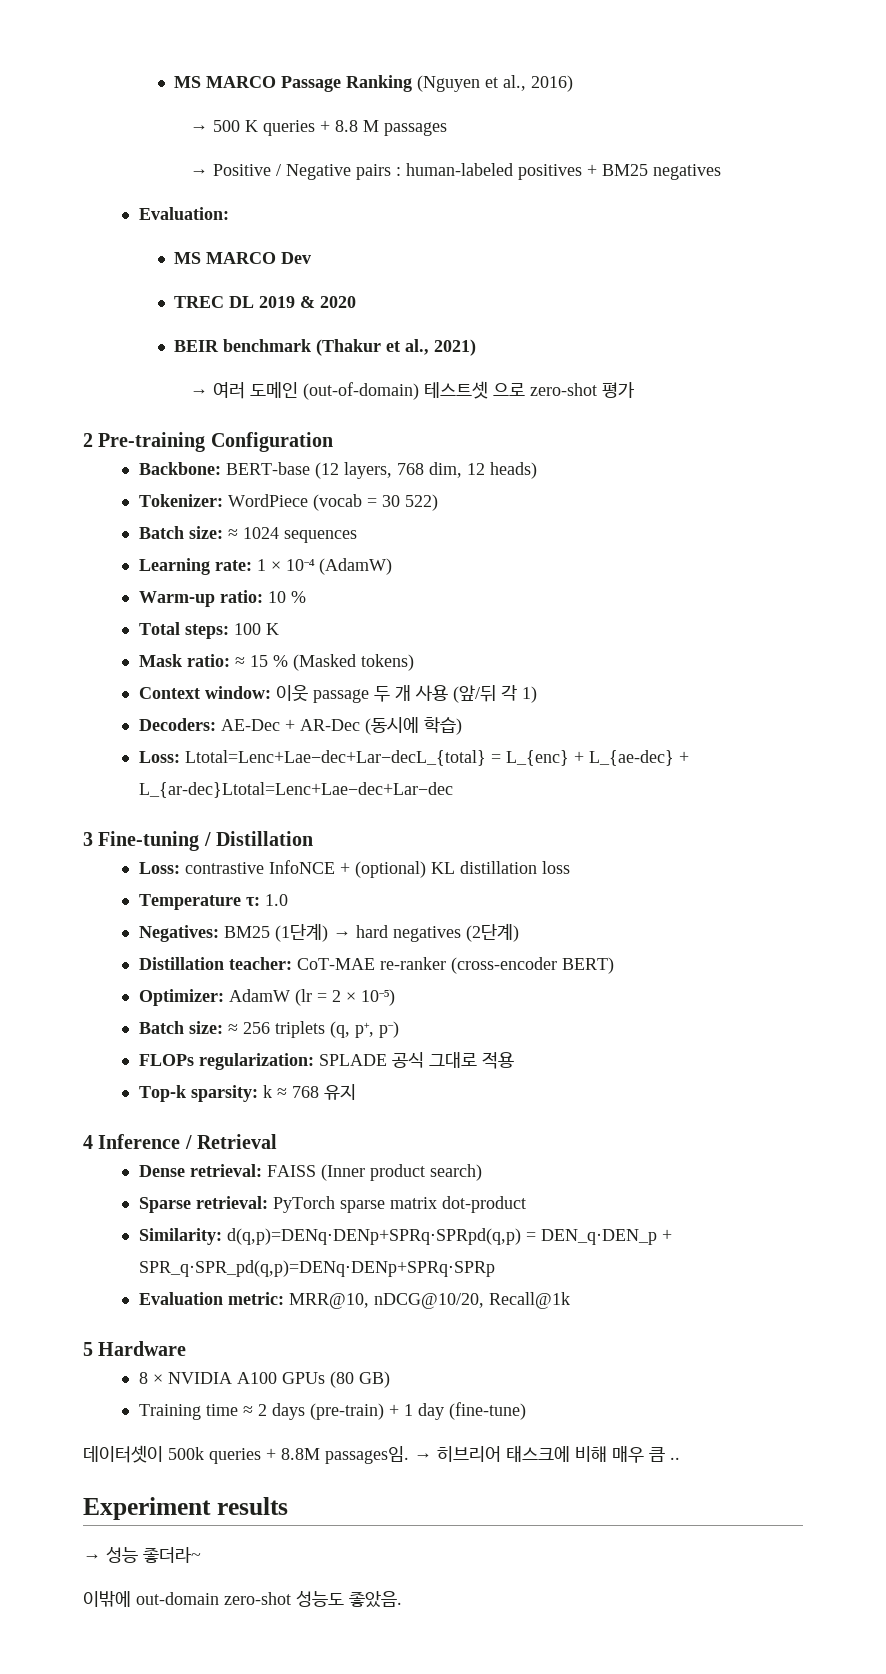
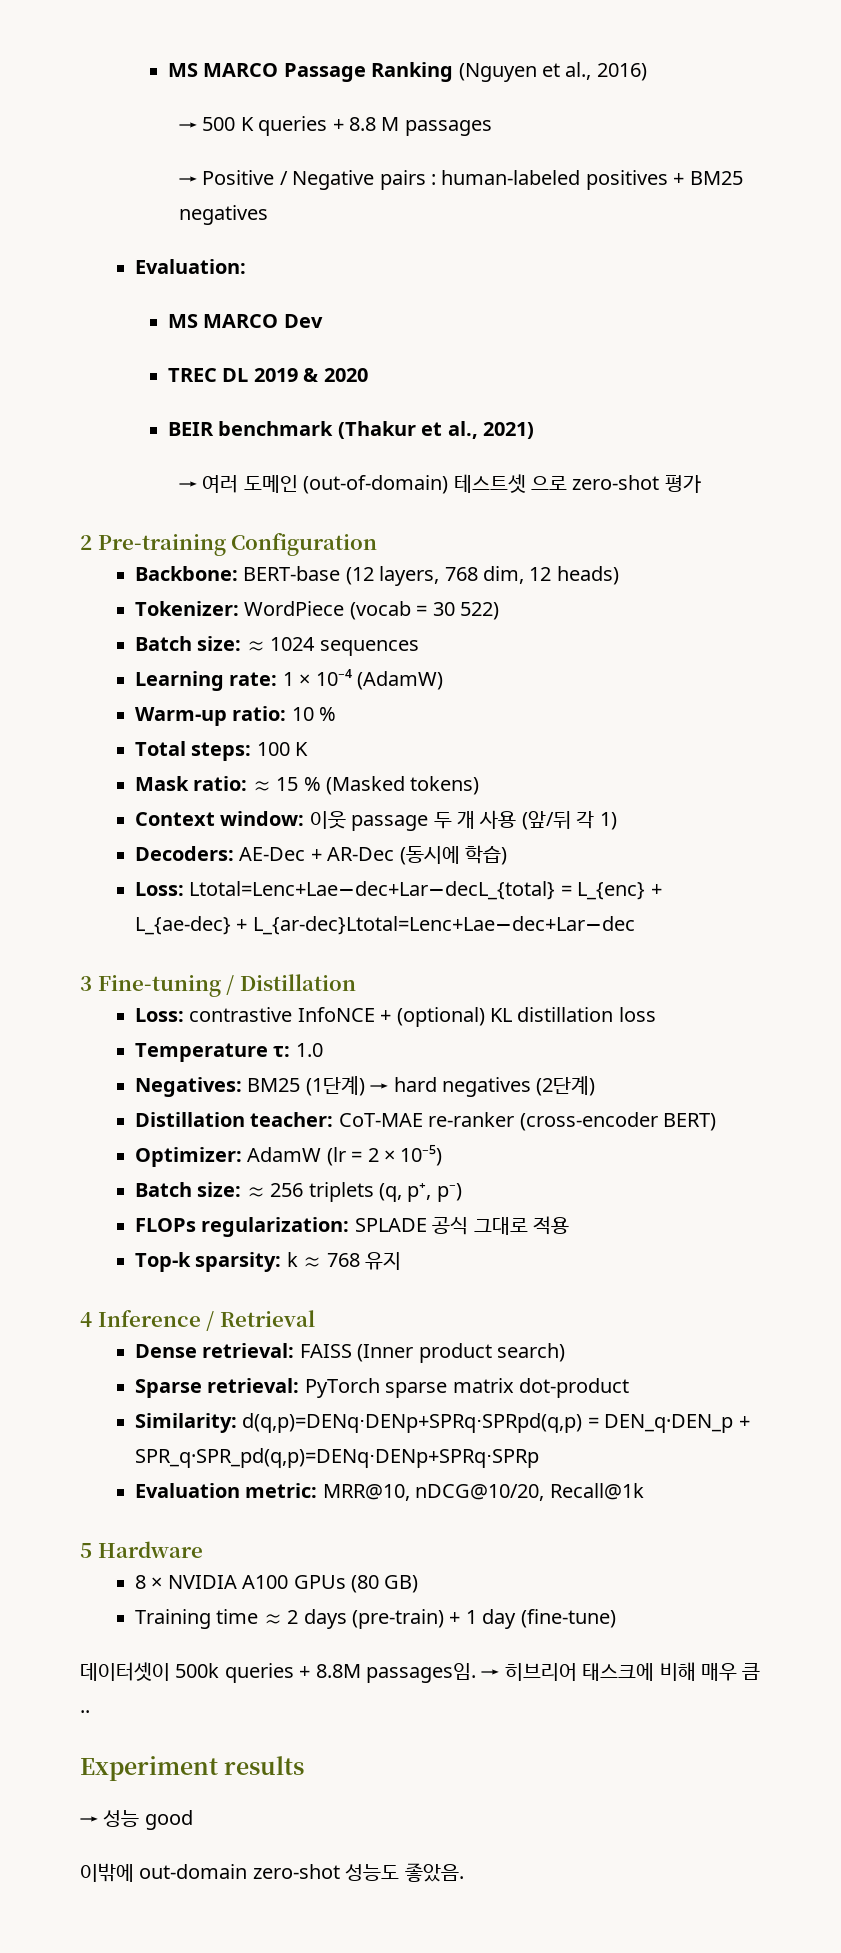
- → 성능 좋더라~
+ → 성능 good

